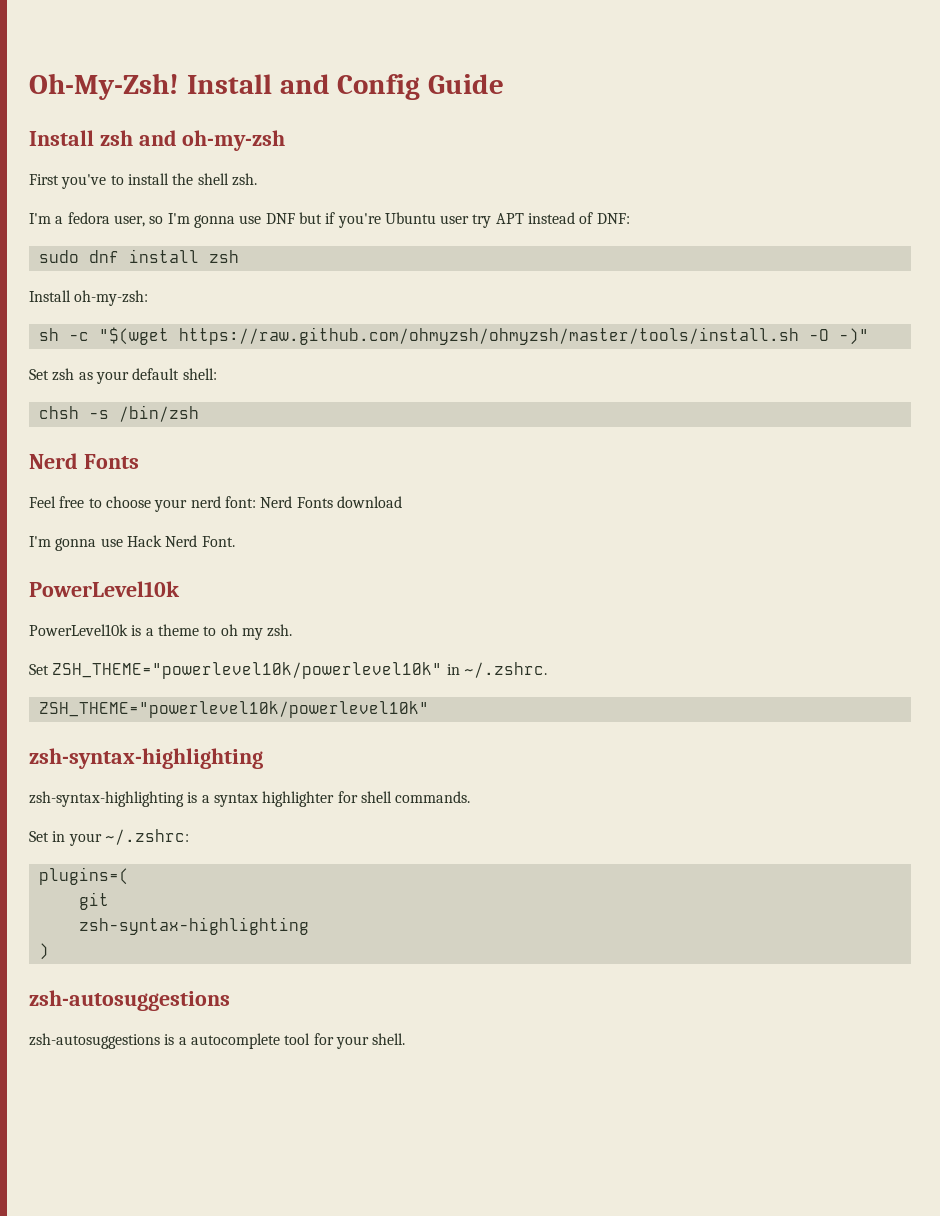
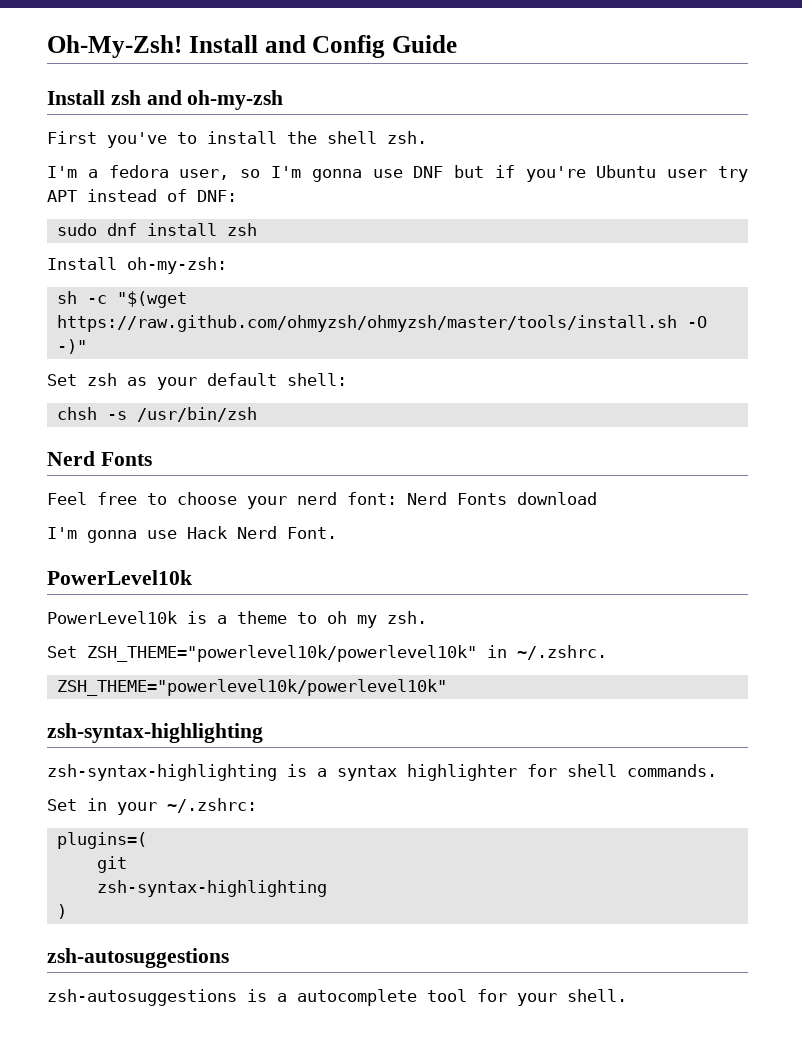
- chsh -s /bin/zsh
+ chsh -s /usr/bin/zsh

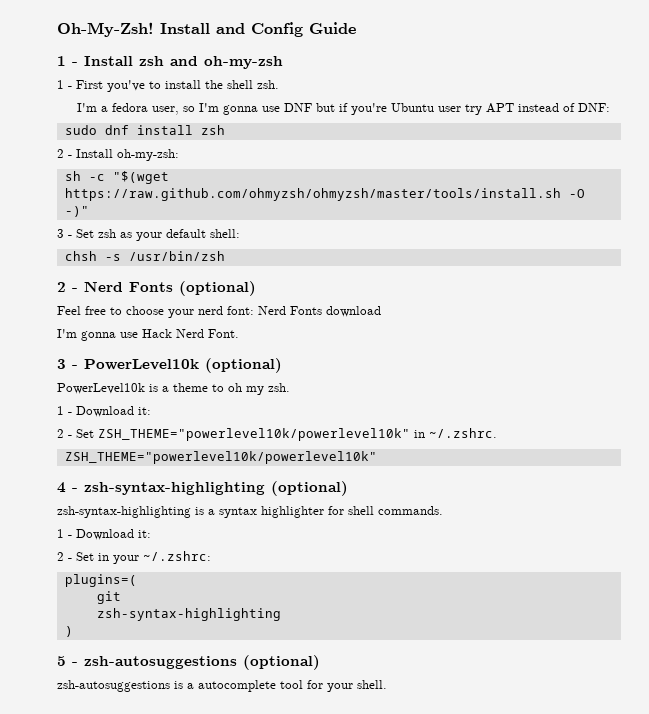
- Install zsh and oh-my-zsh
+ 1 - Install zsh and oh-my-zsh
- First you've to install the shell zsh.
+ 1 - First you've to install the shell zsh.
- Install oh-my-zsh:
+ 2 - Install oh-my-zsh:
- Set zsh as your default shell:
+ 3 - Set zsh as your default shell:
  chsh -s /usr/bin/zsh
- Nerd Fonts
+ 2 - Nerd Fonts (optional)
  I'm gonna use Hack Nerd Font.
- PowerLevel10k
+ 3 - PowerLevel10k (optional)
  PowerLevel10k is a theme to oh my zsh.
- Set ZSH_THEME="powerlevel10k/powerlevel10k" in ~/.zshrc.
+ 1 - Download it:
+ 2 - Set ZSH_THEME="powerlevel10k/powerlevel10k" in ~/.zshrc.
  ZSH_THEME="powerlevel10k/powerlevel10k"
- zsh-syntax-highlighting
+ 4 - zsh-syntax-highlighting (optional)
  zsh-syntax-highlighting is a syntax highlighter for shell commands.
- Set in your ~/.zshrc:
+ 1 - Download it:
+ 2 - Set in your ~/.zshrc:
  )
- zsh-autosuggestions
+ 5 - zsh-autosuggestions (optional)

